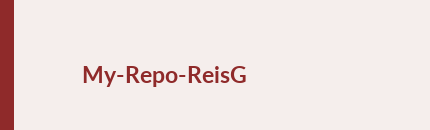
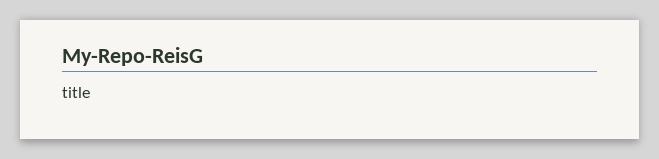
+ title

